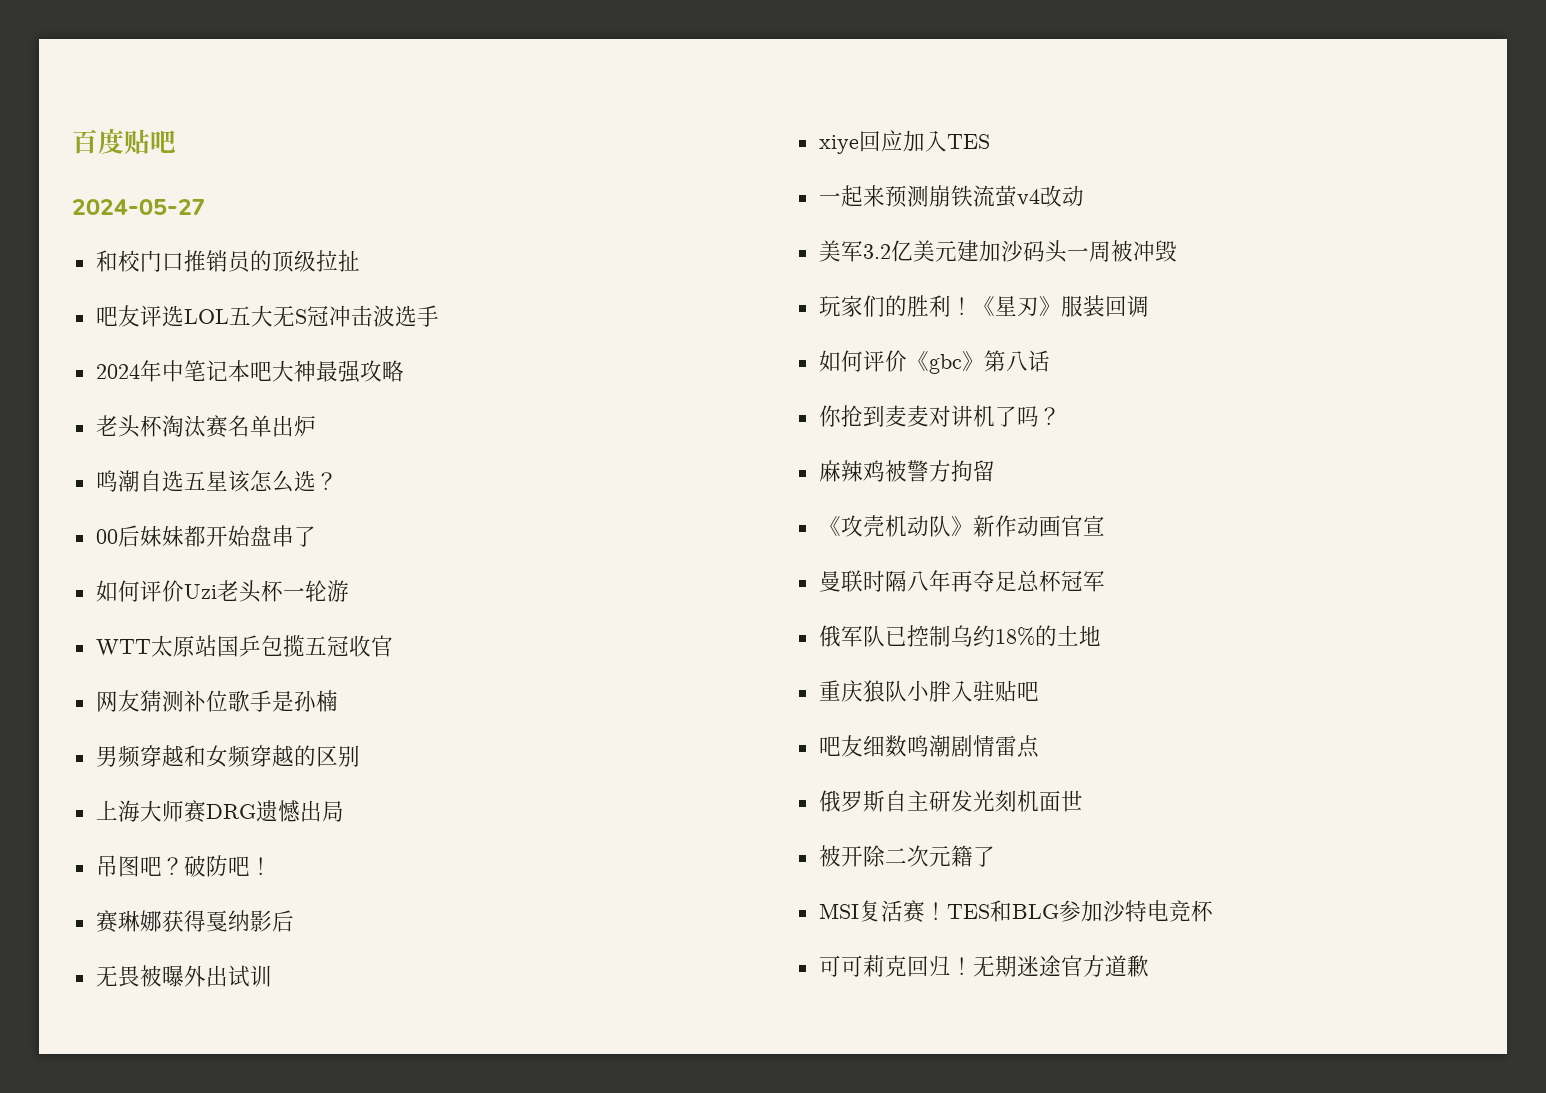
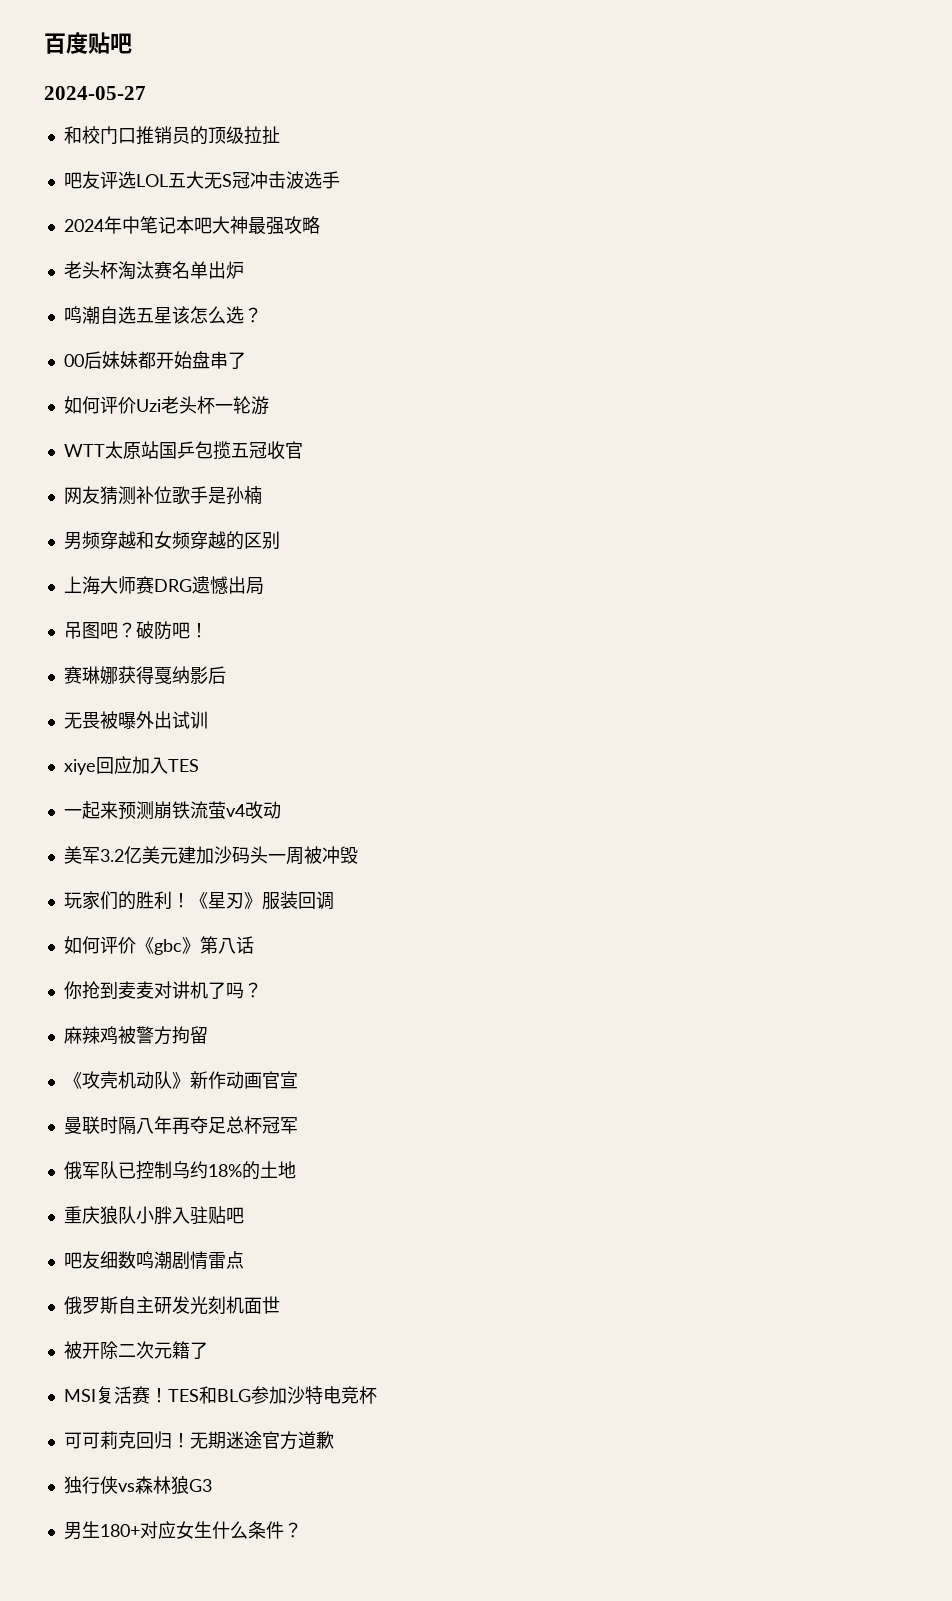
+ 独行侠vs森林狼G3
+ 男生180+对应女生什么条件？

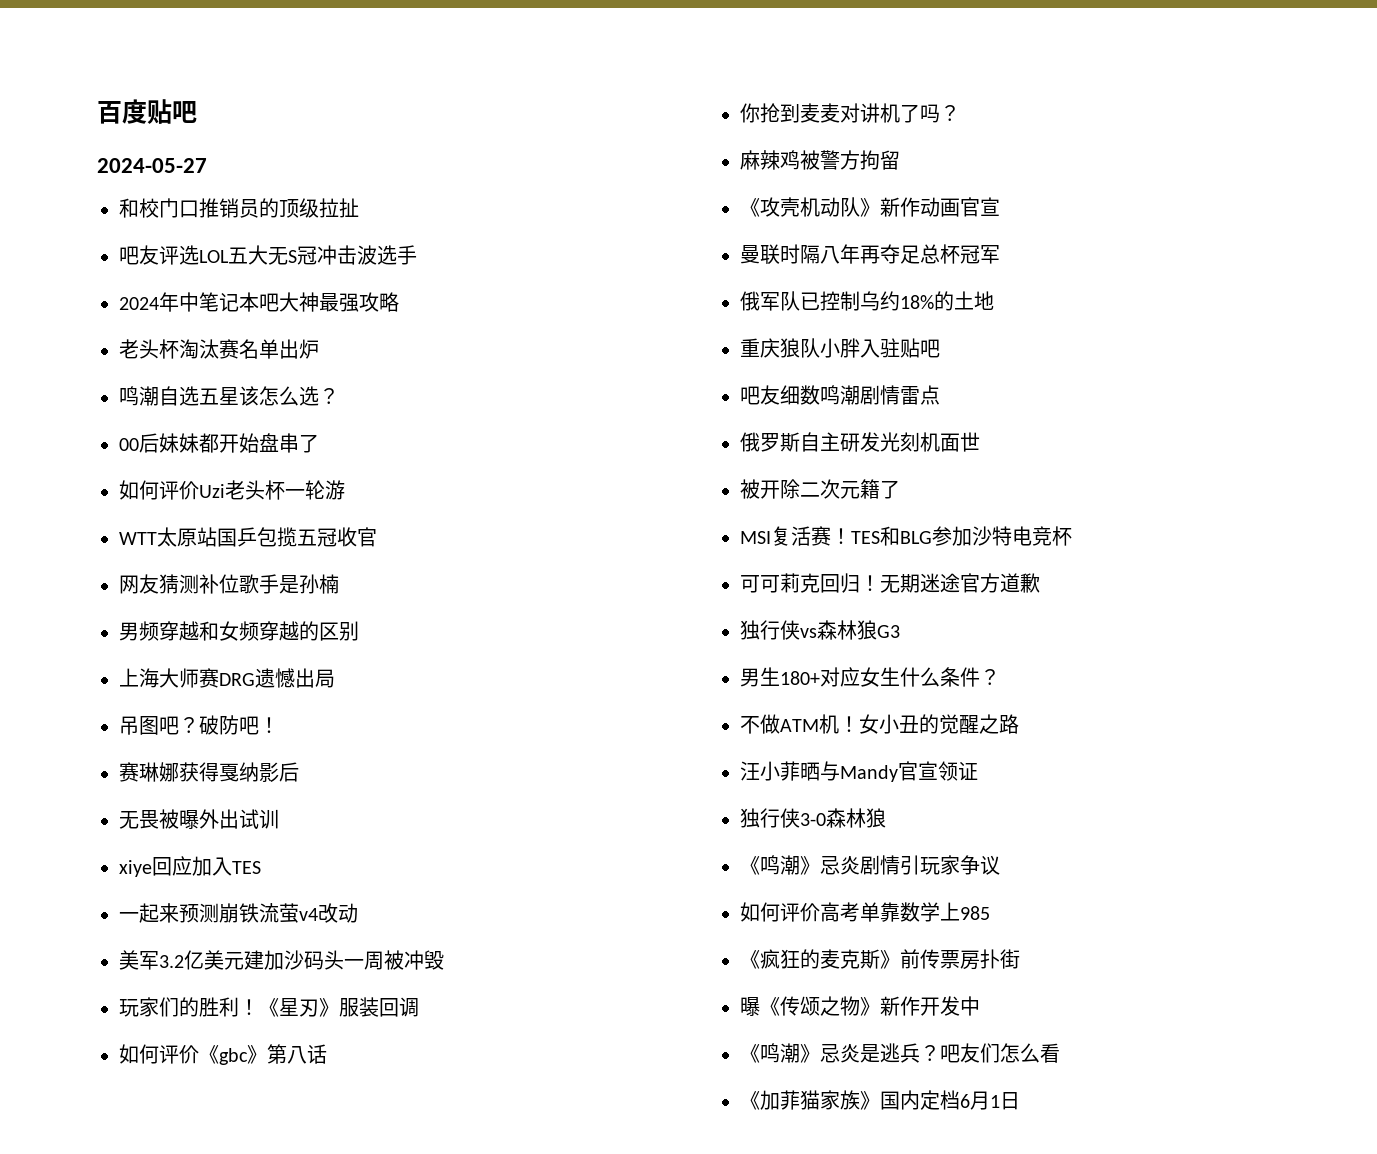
+ 不做ATM机！女小丑的觉醒之路
+ 汪小菲晒与Mandy官宣领证
+ 独行侠3-0森林狼
+ 《鸣潮》忌炎剧情引玩家争议
+ 如何评价高考单靠数学上985
+ 《疯狂的麦克斯》前传票房扑街
+ 曝《传颂之物》新作开发中
+ 《鸣潮》忌炎是逃兵？吧友们怎么看
+ 《加菲猫家族》国内定档6月1日

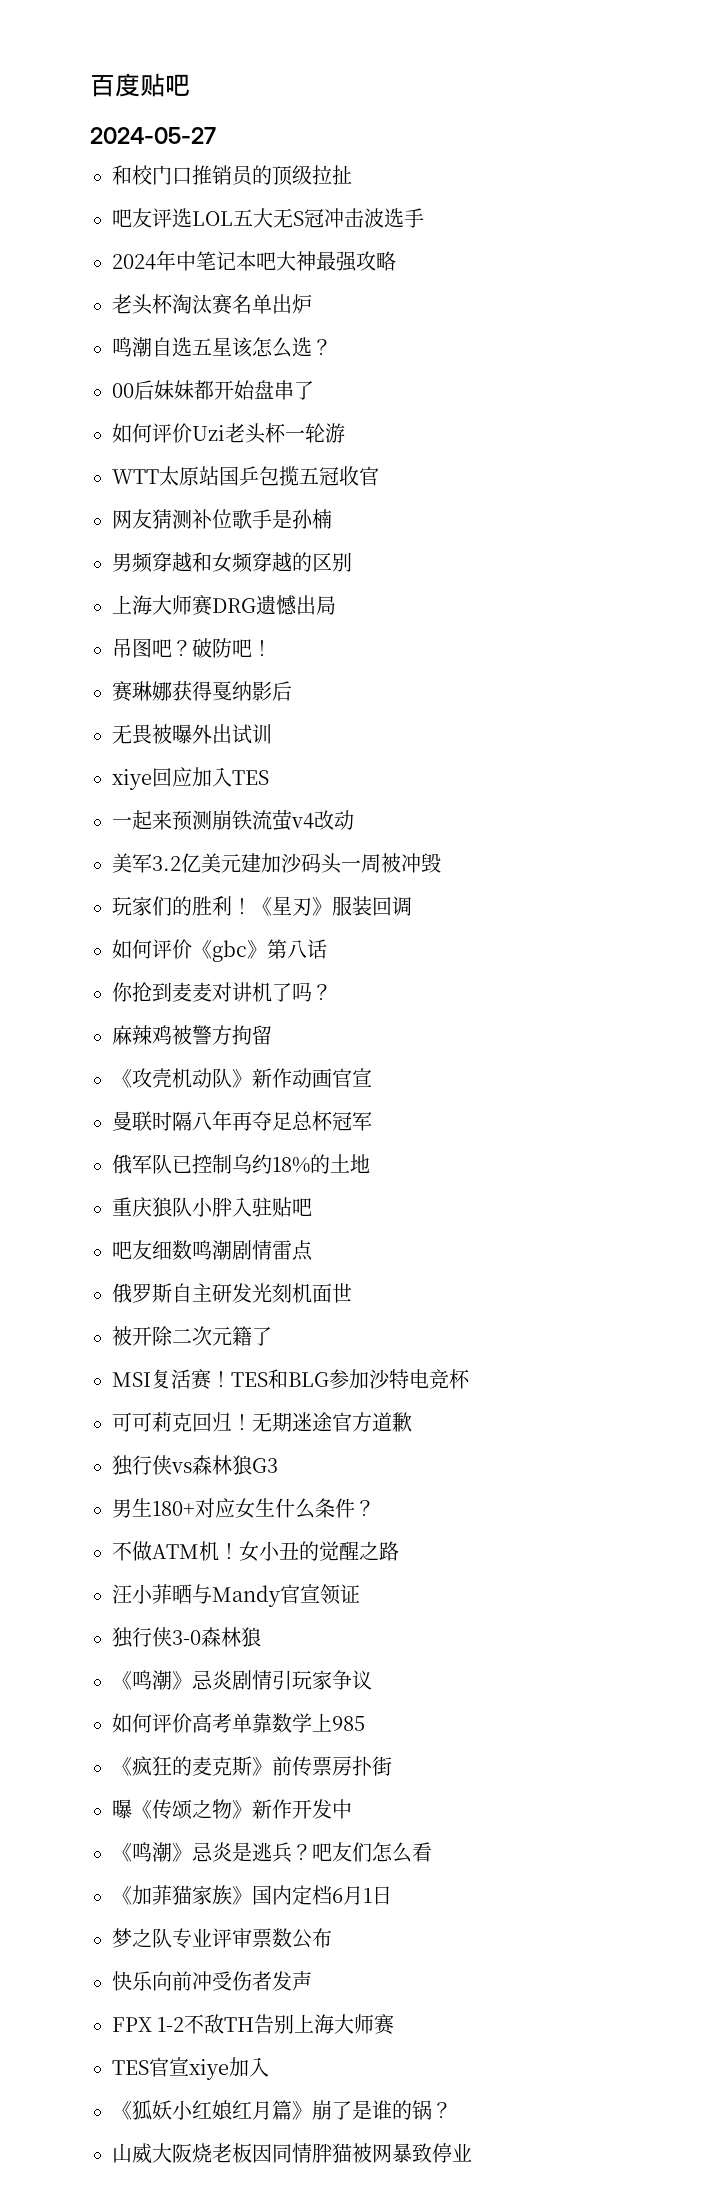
+ 梦之队专业评审票数公布
+ 快乐向前冲受伤者发声
+ FPX 1-2不敌TH告别上海大师赛
+ TES官宣xiye加入
+ 《狐妖小红娘红月篇》崩了是谁的锅？
+ 山威大阪烧老板因同情胖猫被网暴致停业

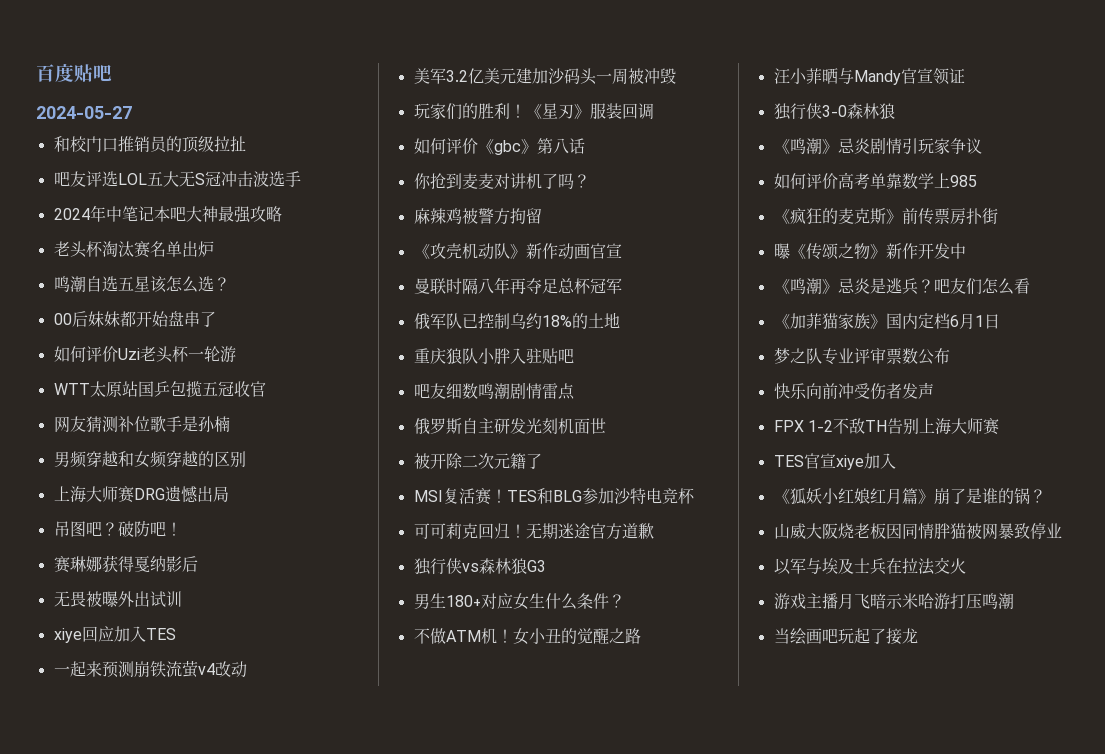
+ 以军与埃及士兵在拉法交火
+ 游戏主播月飞暗示米哈游打压鸣潮
+ 当绘画吧玩起了接龙

